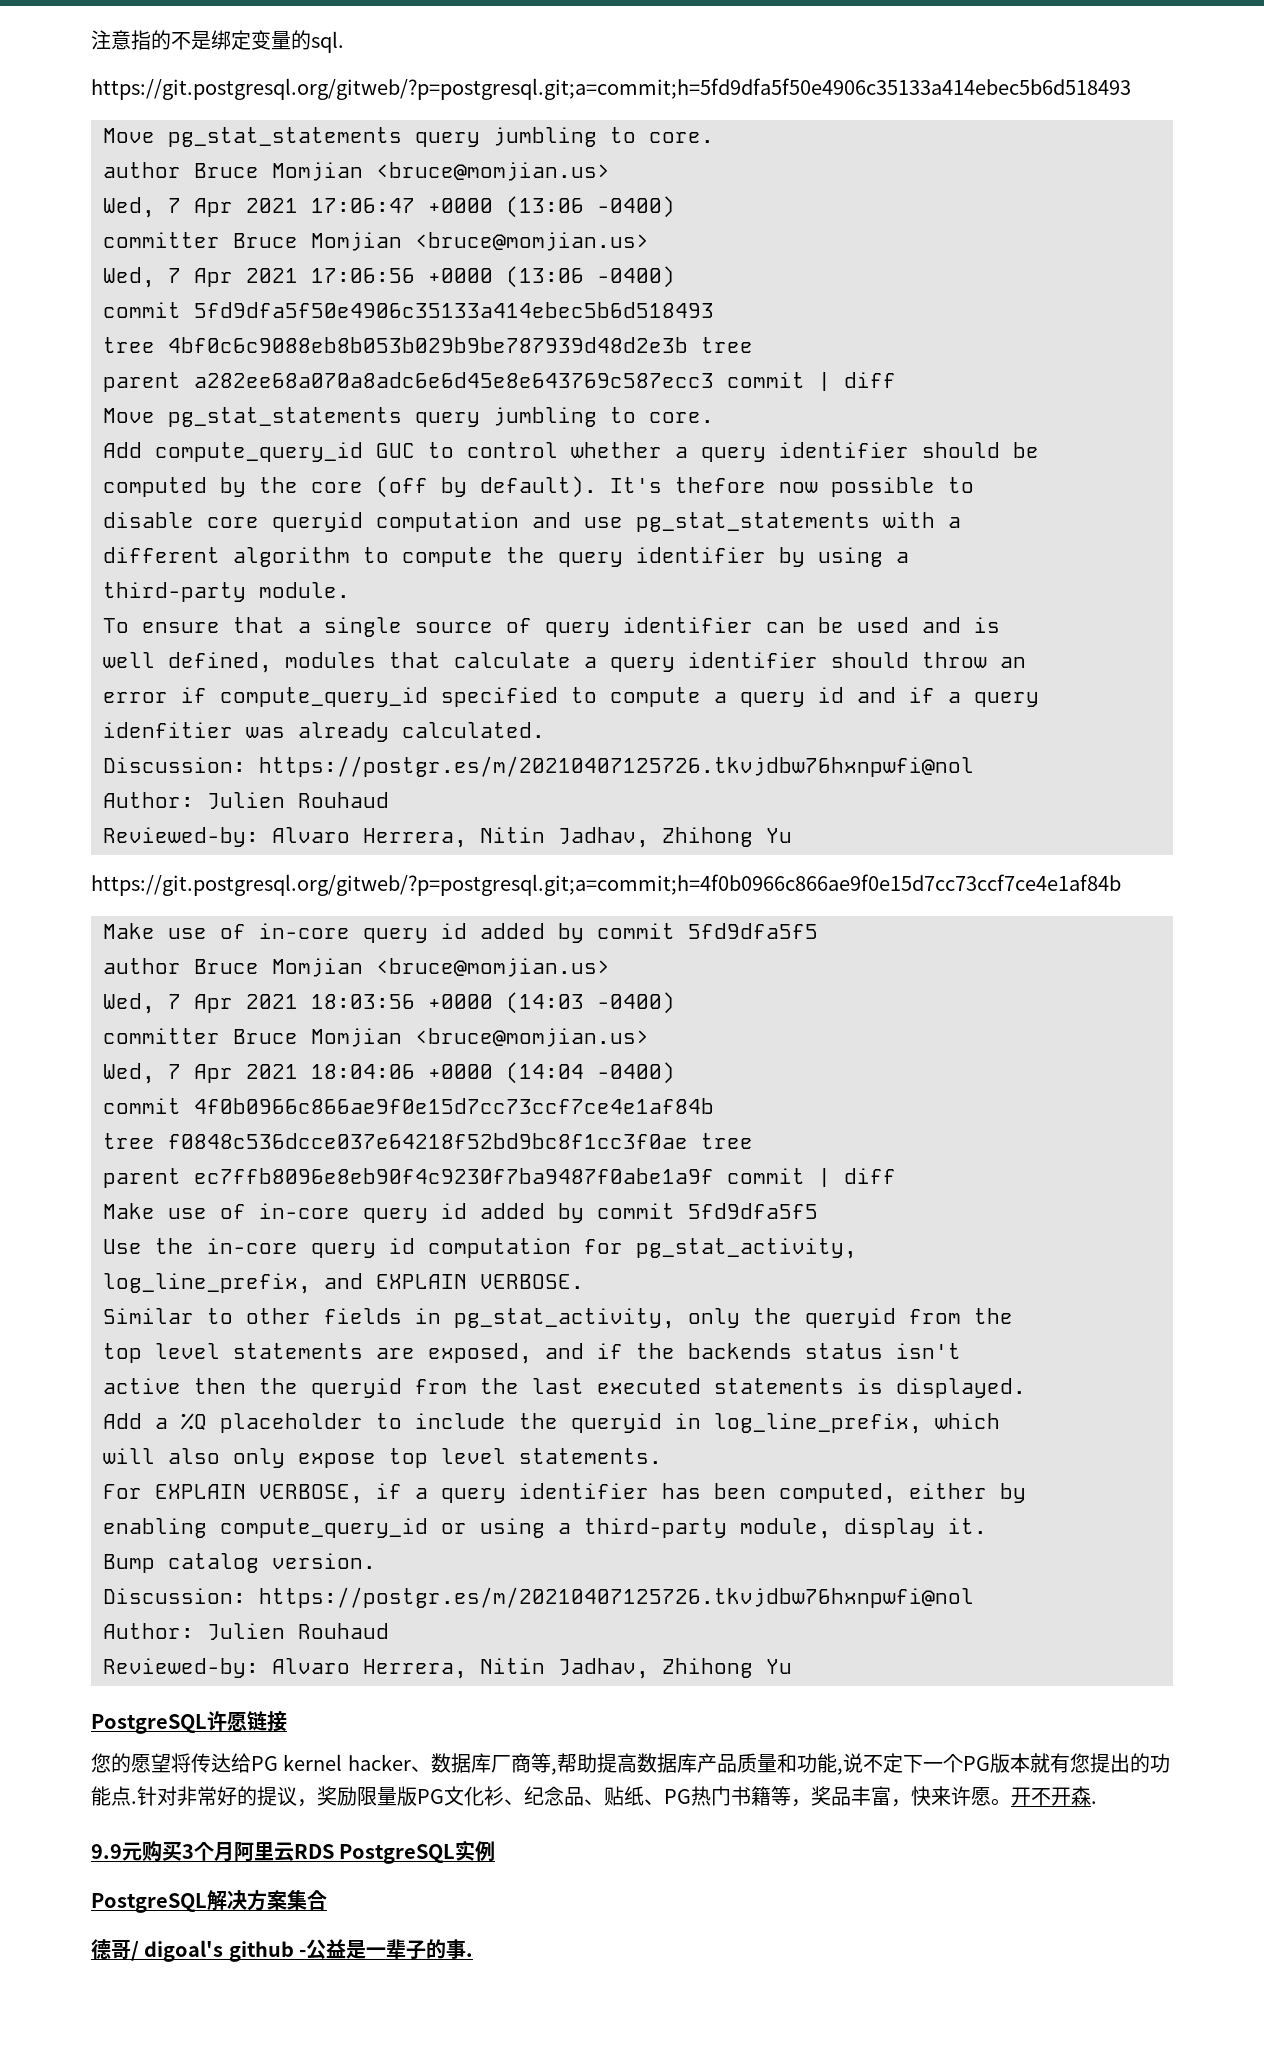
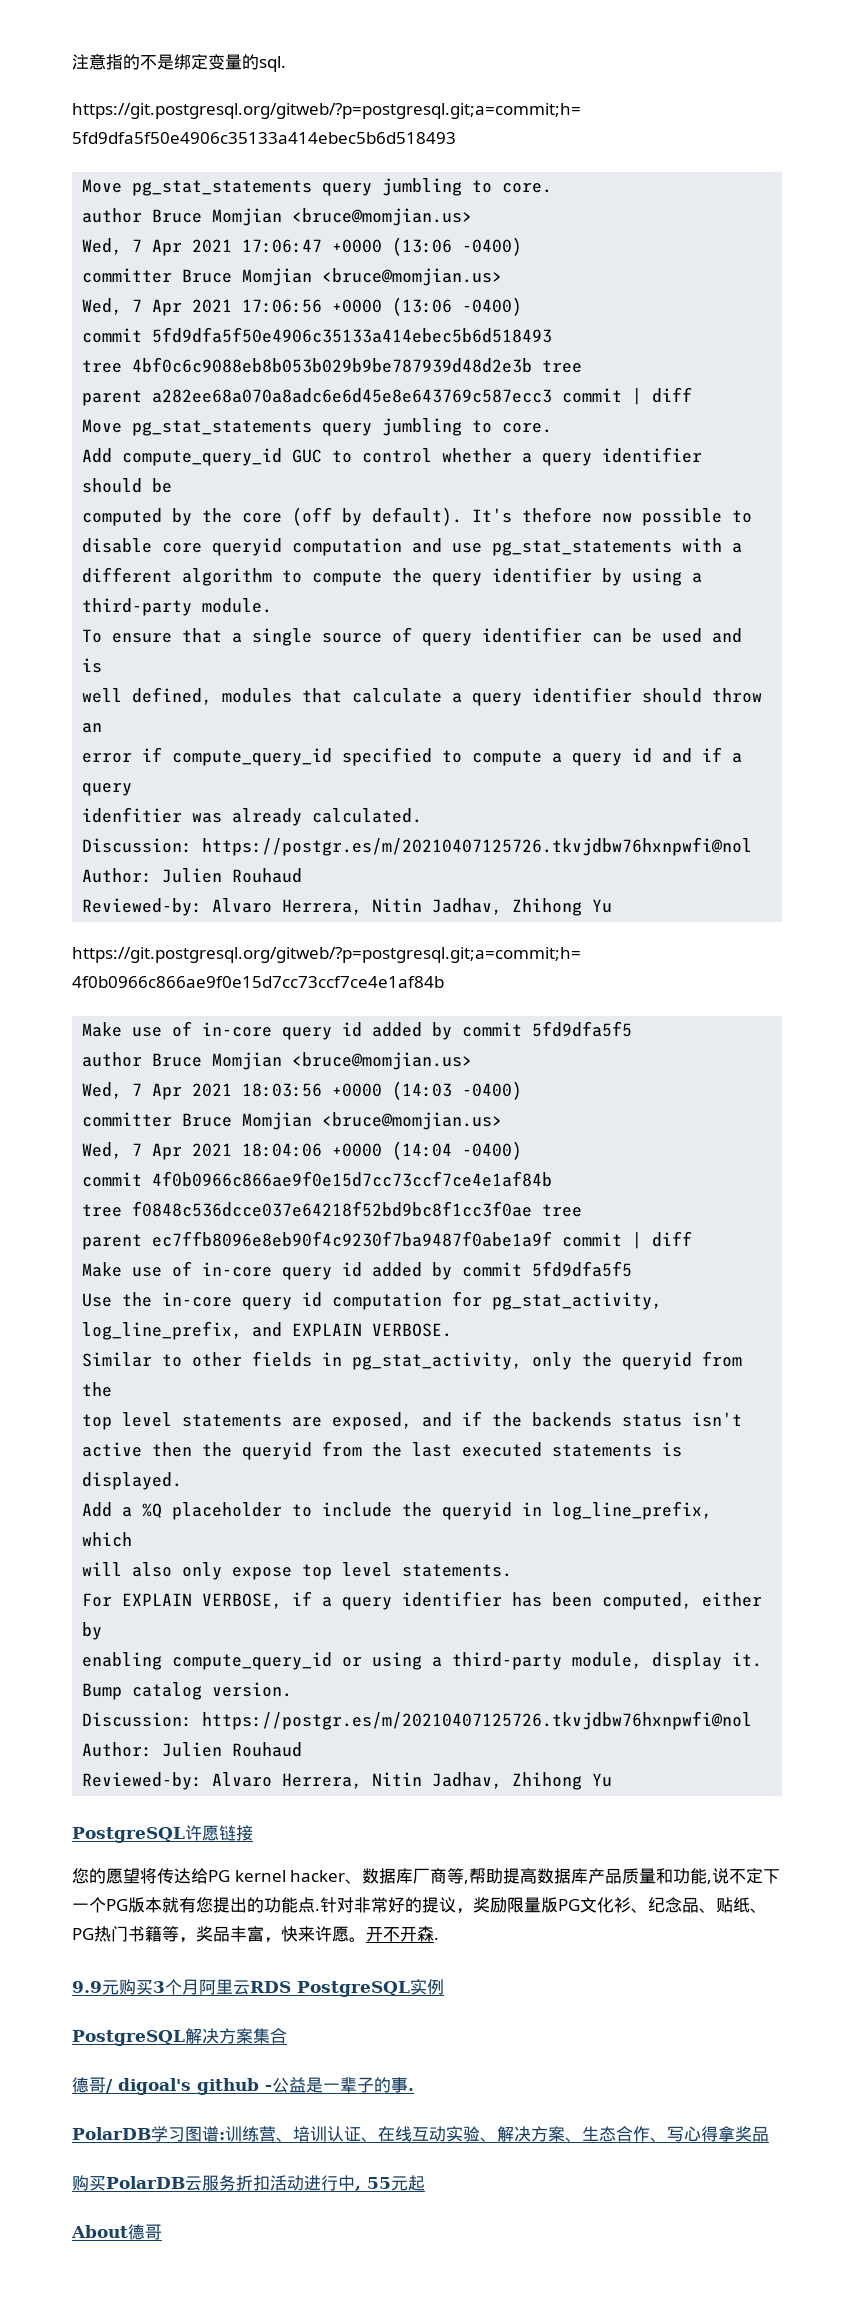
+ PolarDB学习图谱:训练营、培训认证、在线互动实验、解决方案、生态合作、写心得拿奖品
+ 购买PolarDB云服务折扣活动进行中, 55元起
+ About德哥

